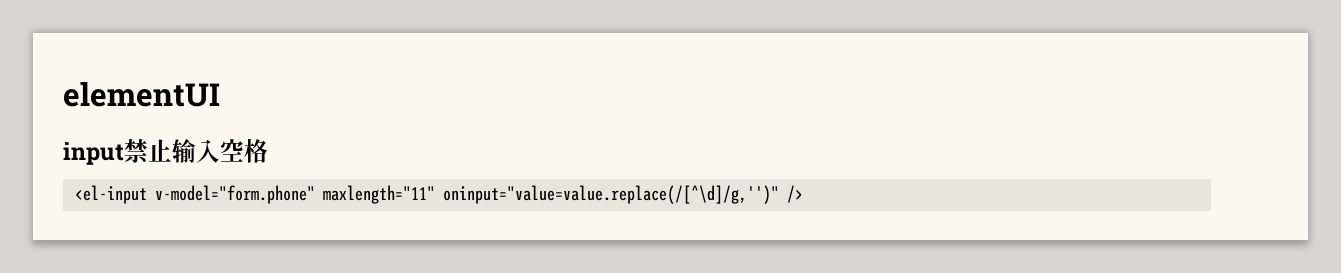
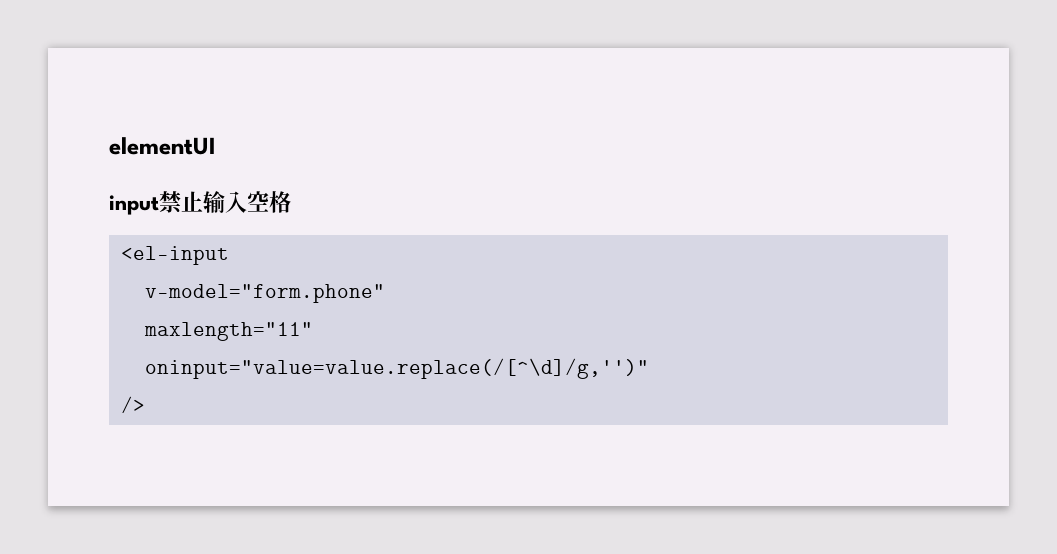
- <el-input v-model="form.phone" maxlength="11" oninput="value=value.replace(/[^\d]/g,'')" />
+ <el-input
+ v-model="form.phone"
+ maxlength="11"
+ oninput="value=value.replace(/[^\d]/g,'')"
+ />

